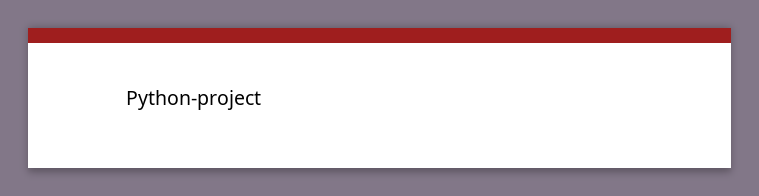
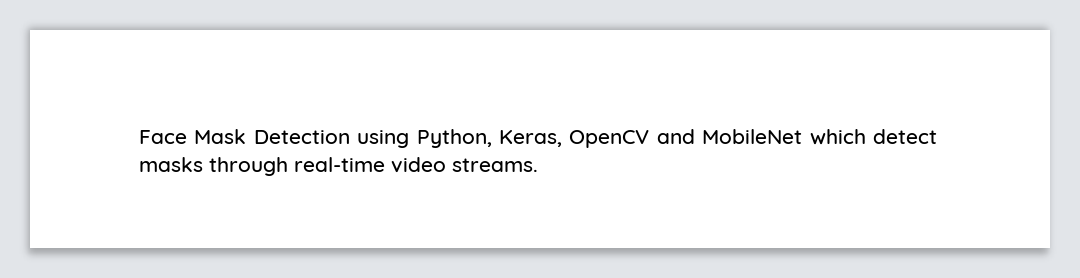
- Python-project
+ Face Mask Detection using Python, Keras, OpenCV and MobileNet which detect masks through real-time video streams.

